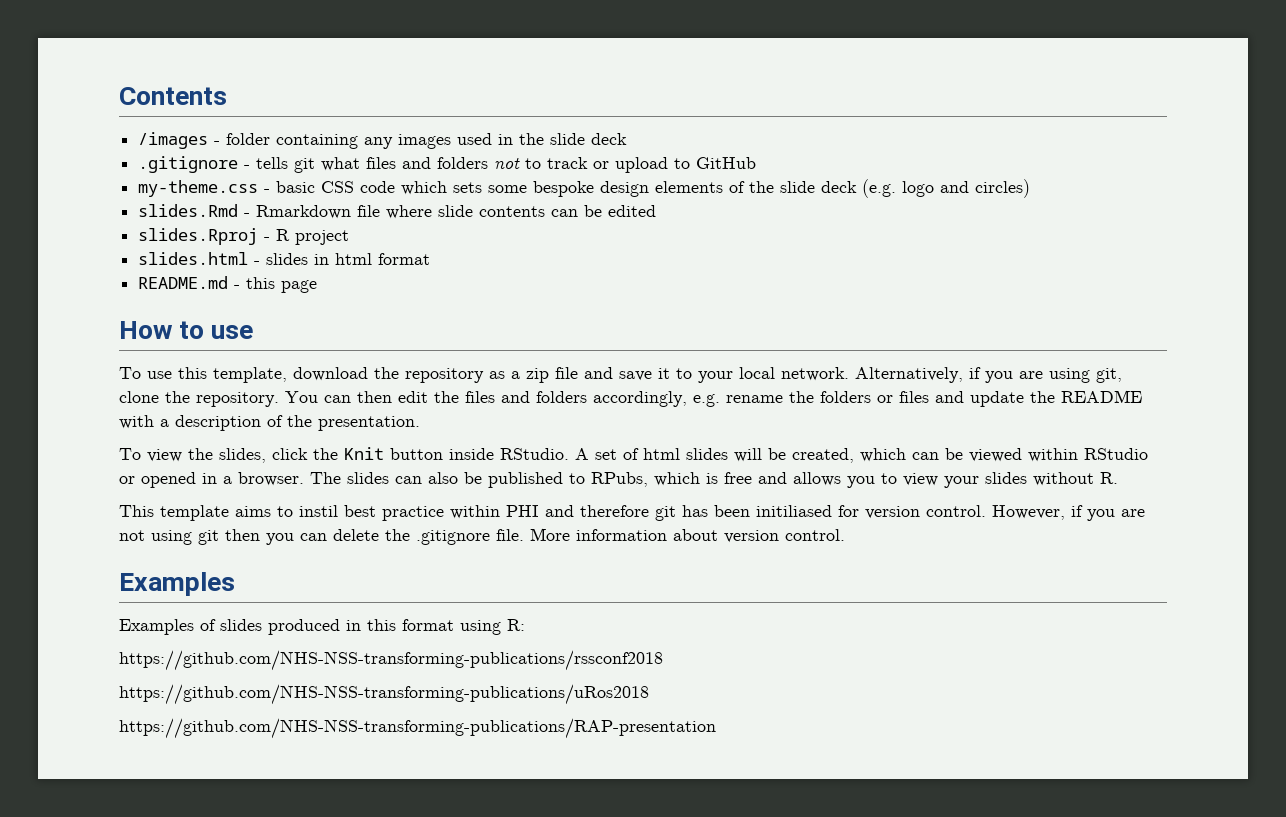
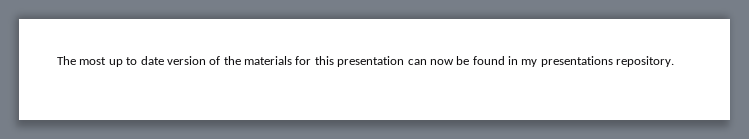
- Contents
- /images - folder containing any images used in the slide deck
- .gitignore - tells git what files and folders not to track or upload to GitHub
- my-theme.css - basic CSS code which sets some bespoke design elements of the slide deck (e.g. logo and circles)
- slides.Rmd - Rmarkdown file where slide contents can be edited
- slides.Rproj - R project
- slides.html - slides in html format
- README.md - this page
- How to use
- To use this template, download the repository as a zip file and save it to your local network. Alternatively, if you are using git, clone the repository. You can then edit the files and folders accordingly, e.g. rename the folders or files and update the README with a description of the presentation.
- To view the slides, click the Knit button inside RStudio. A set of html slides will be created, which can be viewed within RStudio or opened in a browser. The slides can also be published to RPubs, which is free and allows you to view your slides without R.
- This template aims to instil best practice within PHI and therefore git has been initiliased for version control. However, if you are not using git then you can delete the .gitignore file. More information about version control.
- Examples
- Examples of slides produced in this format using R:
- https://github.com/NHS-NSS-transforming-publications/rssconf2018
- https://github.com/NHS-NSS-transforming-publications/uRos2018
- https://github.com/NHS-NSS-transforming-publications/RAP-presentation
+ The most up to date version of the materials for this presentation can now be found in my presentations repository.

